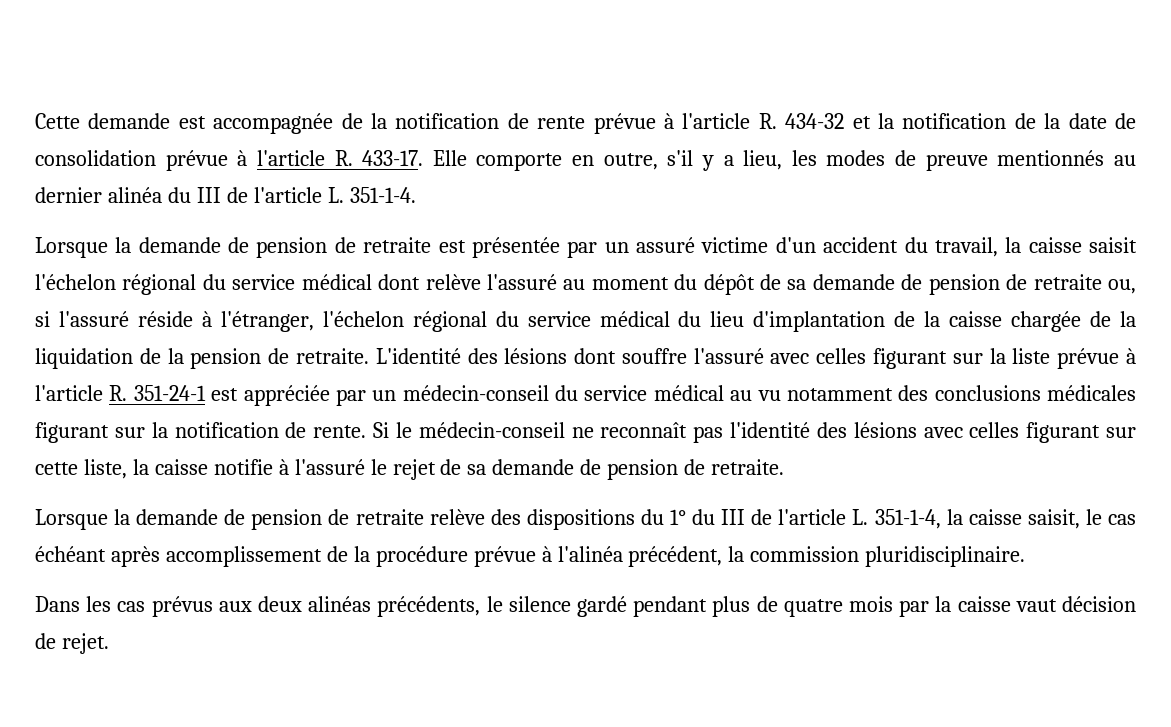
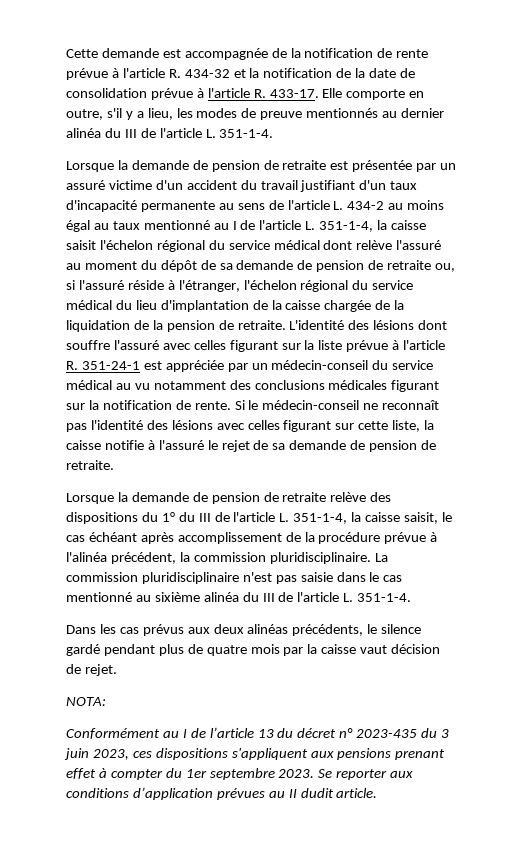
- Lorsque la demande de pension de retraite est présentée par un assuré victime d'un accident du travail, la caisse saisit l'échelon régional du service médical dont relève l'assuré au moment du dépôt de sa demande de pension de retraite ou, si l'assuré réside à l'étranger, l'échelon régional du service médical du lieu d'implantation de la caisse chargée de la liquidation de la pension de retraite.
+ Lorsque la demande de pension de retraite est présentée par un assuré victime d'un accident du travail justifiant d'un taux d'incapacité permanente au sens de l'article L. 434-2 au moins égal au taux mentionné au I de l'article L. 351-1-4, la caisse saisit l'échelon régional du service médical dont relève l'assuré au moment du dépôt de sa demande de pension de retraite ou, si l'assuré réside à l'étranger, l'échelon régional du service médical du lieu d'implantation de la caisse chargée de la liquidation de la pension de retraite.
+ La commission pluridisciplinaire n'est pas saisie dans le cas mentionné au sixième alinéa du III de l'article L. 351-1-4.
+ NOTA:
+ Conformément au I de l’article 13 du décret n° 2023-435 du 3 juin 2023, ces dispositions s'appliquent aux pensions prenant effet à compter du 1er septembre 2023. Se reporter aux conditions d’application prévues au II dudit article.

